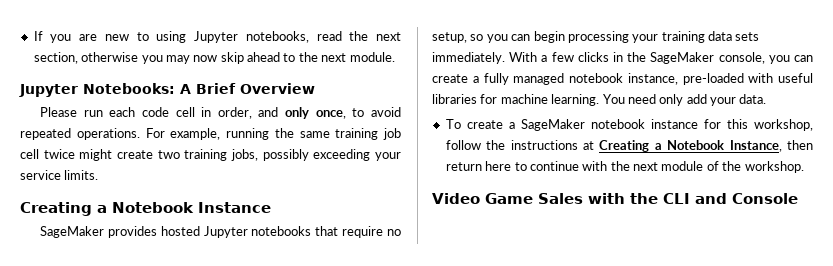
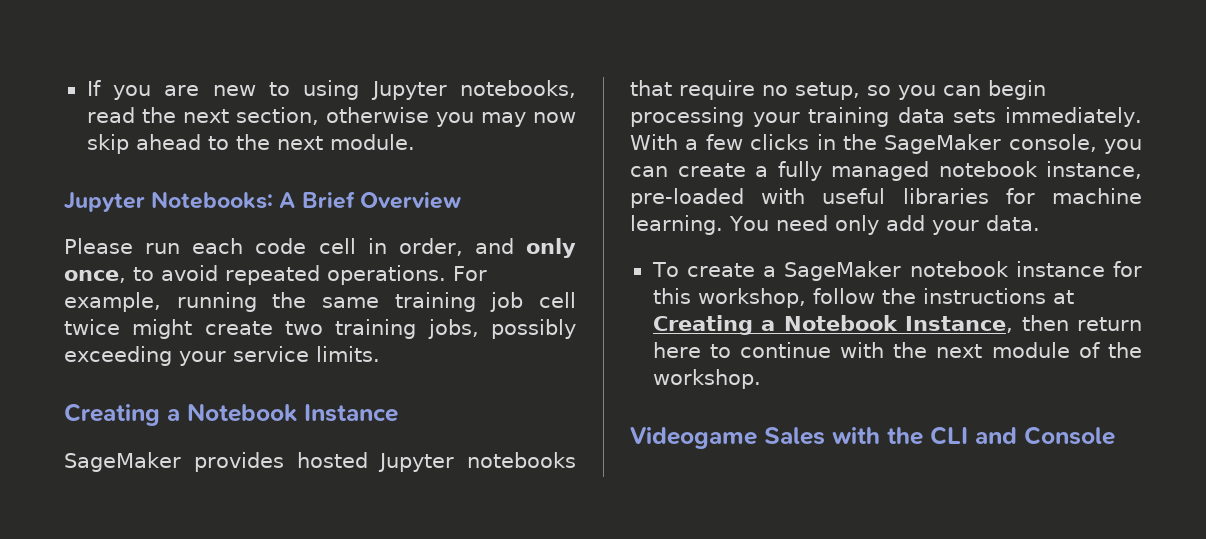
- Video Game Sales with the CLI and Console
+ Videogame Sales with the CLI and Console

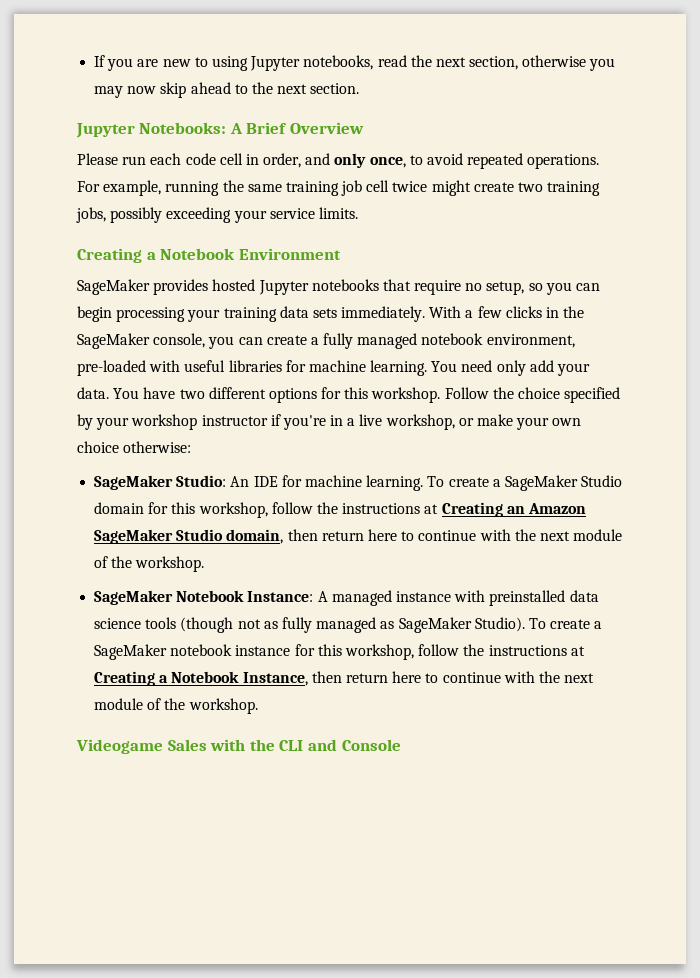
- If you are new to using Jupyter notebooks, read the next section, otherwise you may now skip ahead to the next module.
+ If you are new to using Jupyter notebooks, read the next section, otherwise you may now skip ahead to the next section.
- Creating a Notebook Instance
+ Creating a Notebook Environment
- With a few clicks in the SageMaker console, you can create a fully managed notebook instance, pre-loaded with useful libraries for machine learning.
+ With a few clicks in the SageMaker console, you can create a fully managed notebook environment, pre-loaded with useful libraries for machine learning.
- You need only add your data.
- To create a SageMaker notebook instance for this workshop, follow the instructions at Creating a Notebook Instance, then return here to continue with the next module of the workshop.
+ You need only add your data. You have two different options for this workshop. Follow the choice specified by your workshop instructor if you're in a live workshop, or make your own choice otherwise:
+ SageMaker Studio: An IDE for machine learning. To create a SageMaker Studio domain for this workshop, follow the instructions at Creating an Amazon SageMaker Studio domain, then return here to continue with the next module of the workshop.
+ SageMaker Notebook Instance: A managed instance with preinstalled data science tools (though not as fully managed as SageMaker Studio). To create a SageMaker notebook instance for this workshop, follow the instructions at Creating a Notebook Instance, then return here to continue with the next module of the workshop.

